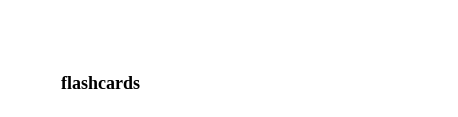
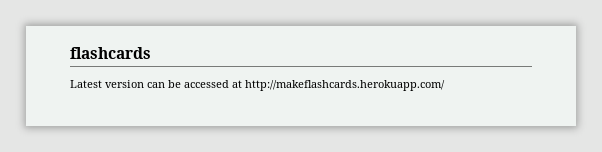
+ Latest version can be accessed at http://makeflashcards.herokuapp.com/

